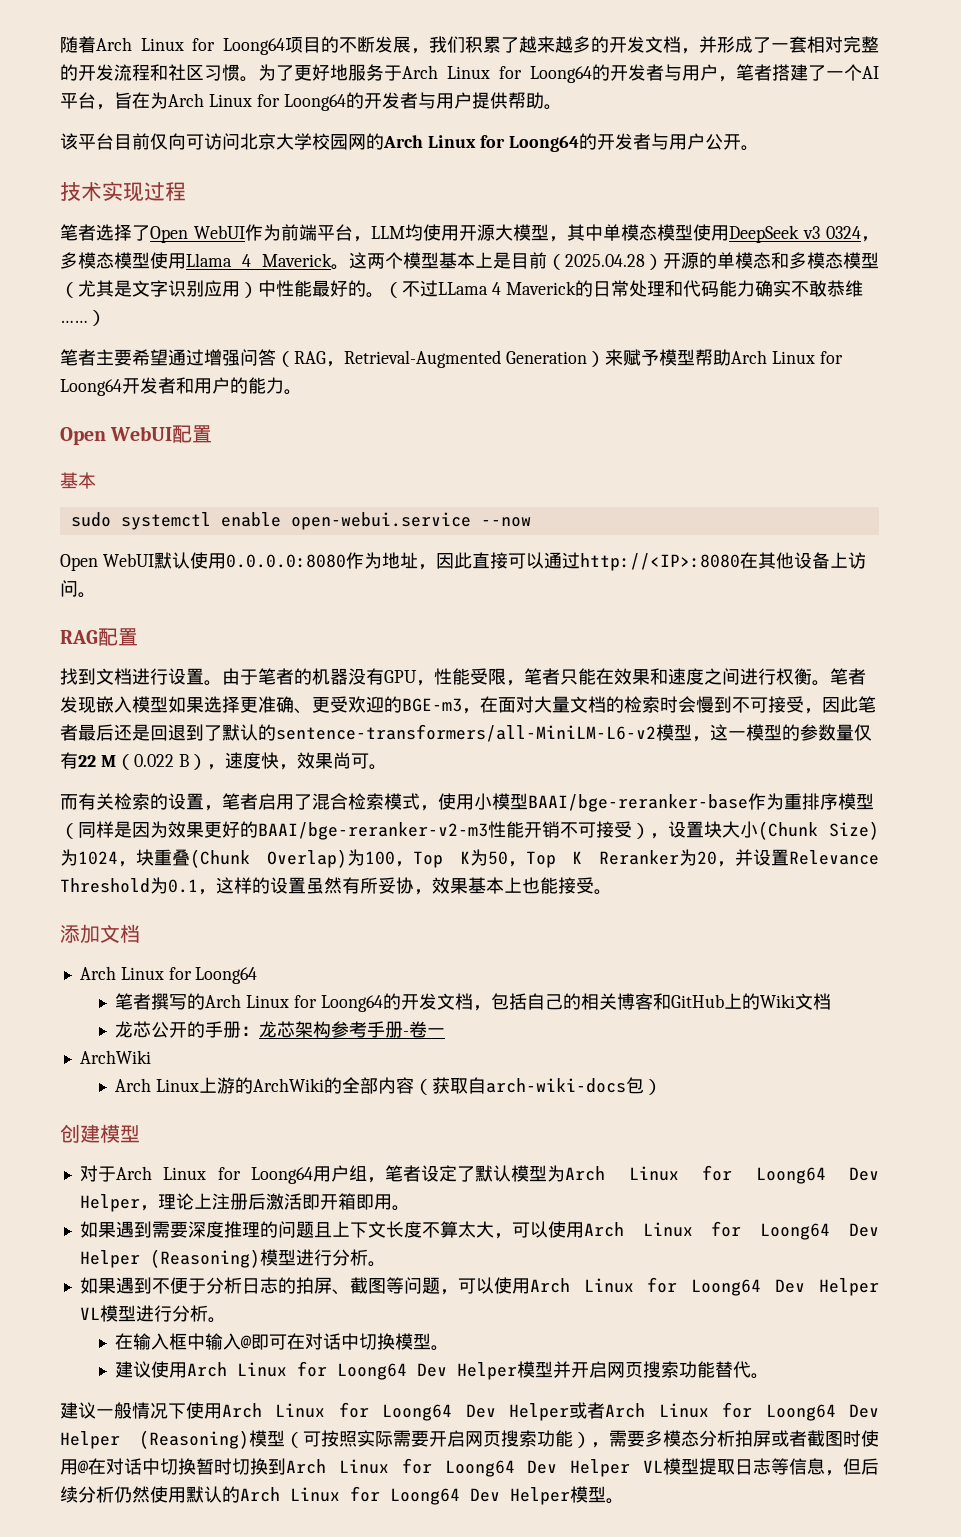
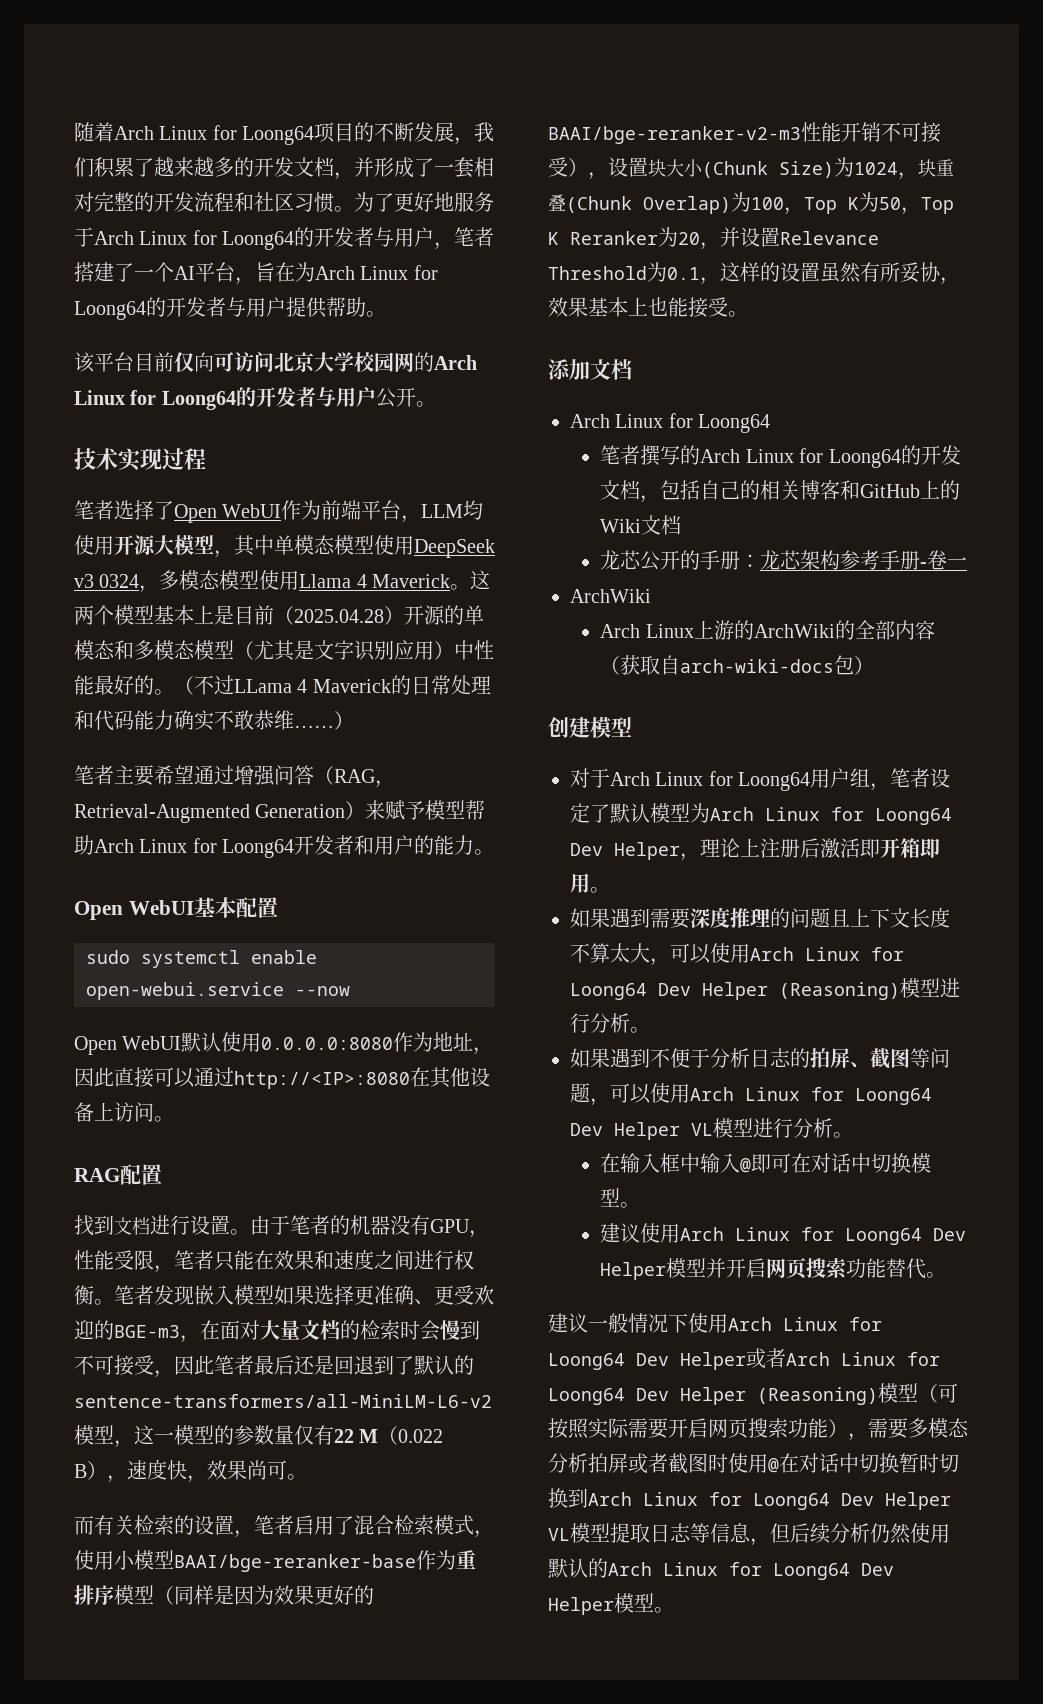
- Open WebUI配置
- 基本
+ Open WebUI基本配置

